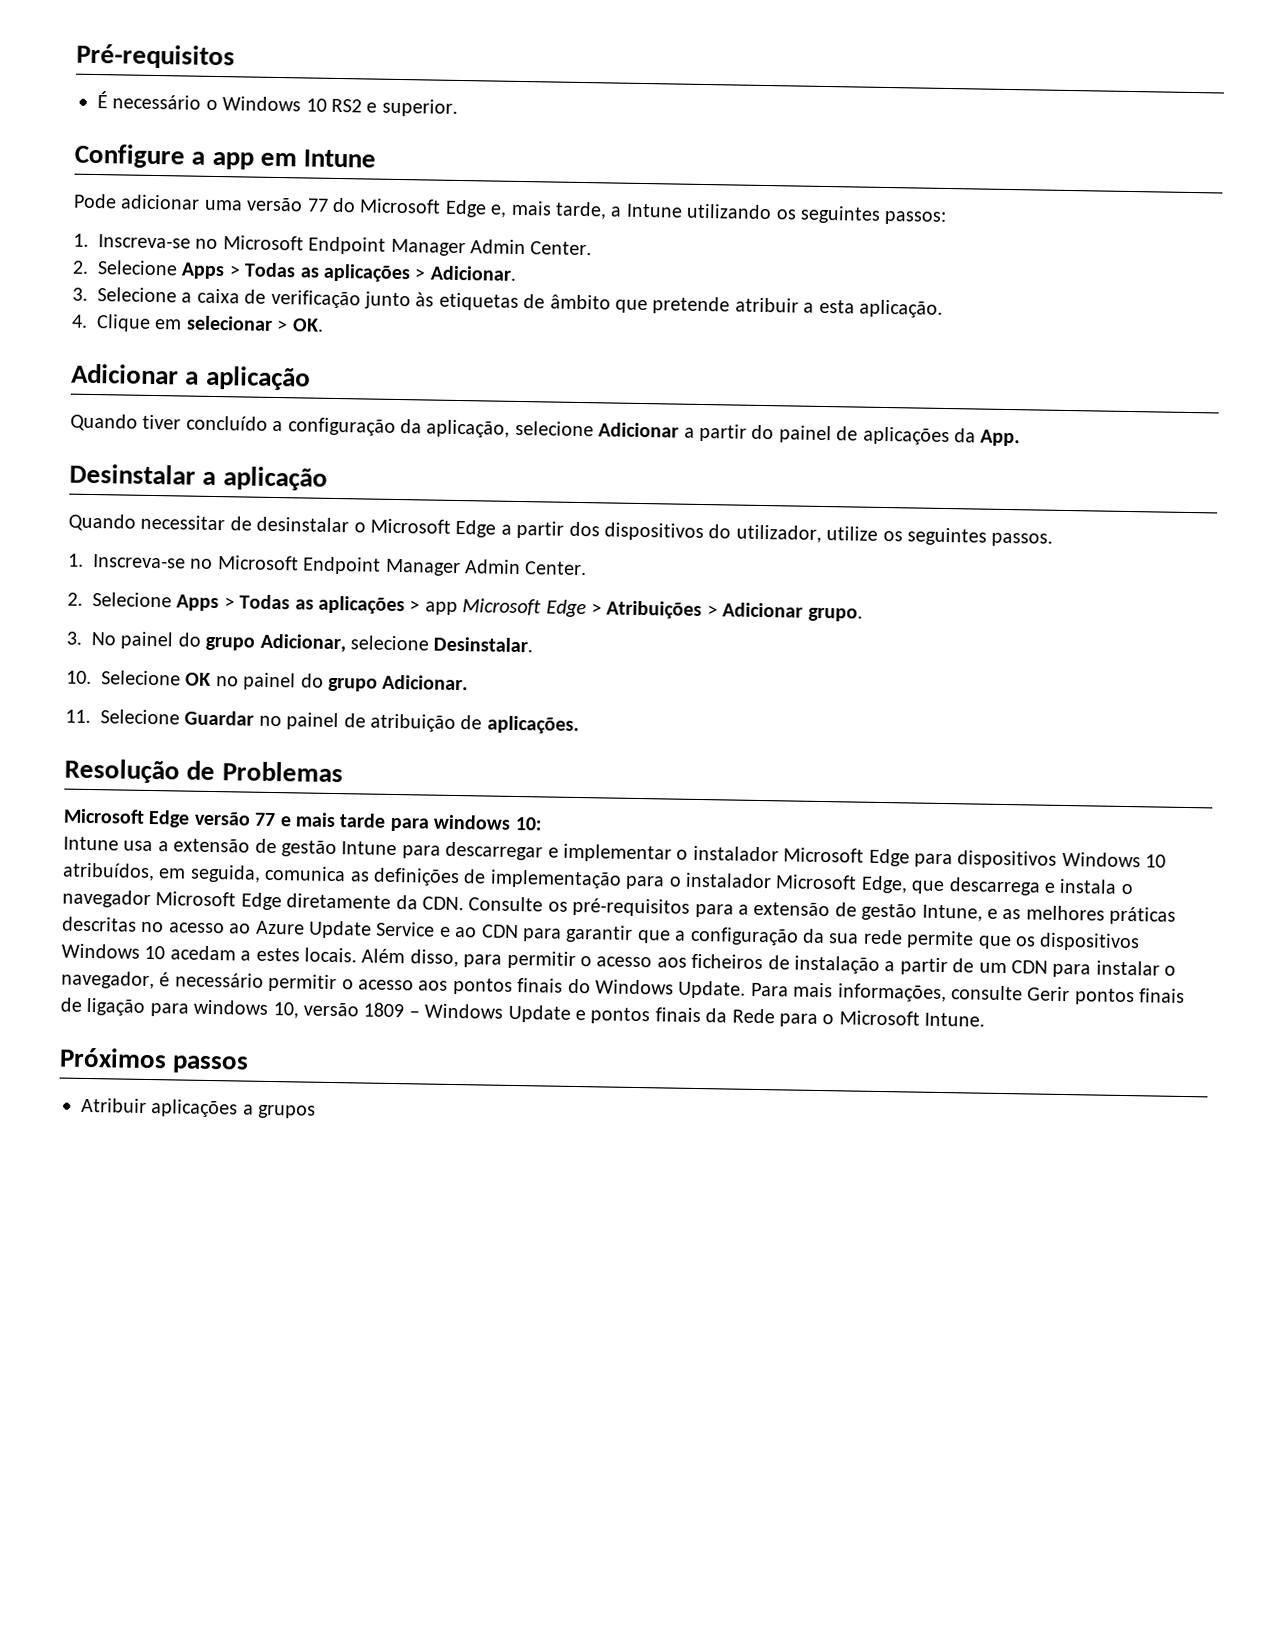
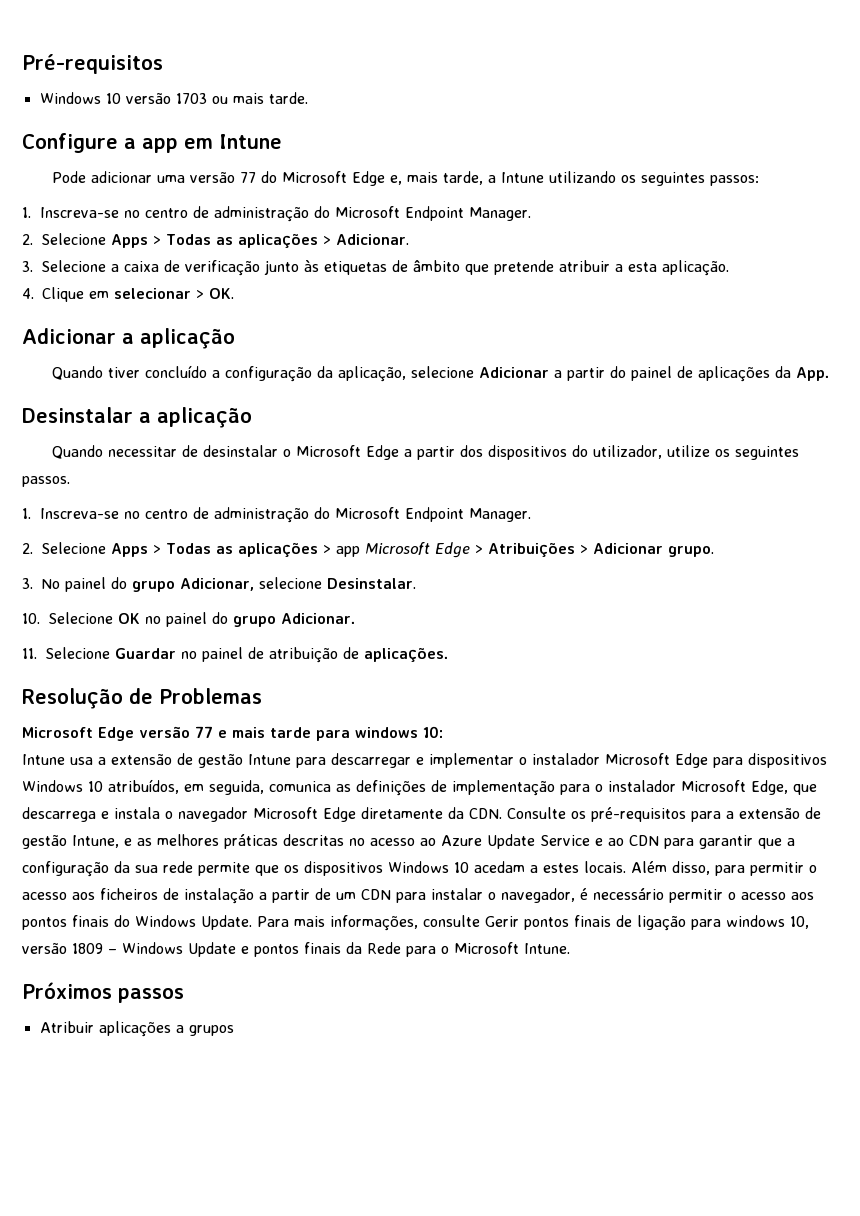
- É necessário o Windows 10 RS2 e superior.
+ Windows 10 versão 1703 ou mais tarde.
  Pode adicionar uma versão 77 do Microsoft Edge e, mais tarde, a Intune utilizando os seguintes passos:
- 1. Inscreva-se no Microsoft Endpoint Manager Admin Center.
+ 1. Inscreva-se no centro de administração do Microsoft Endpoint Manager.
  Quando necessitar de desinstalar o Microsoft Edge a partir dos dispositivos do utilizador, utilize os seguintes passos.
- 1. Inscreva-se no Microsoft Endpoint Manager Admin Center.
+ 1. Inscreva-se no centro de administração do Microsoft Endpoint Manager.

